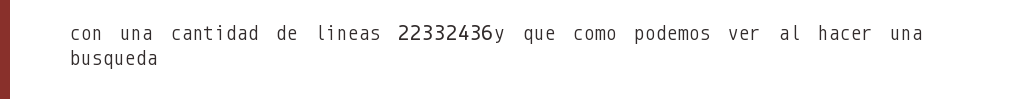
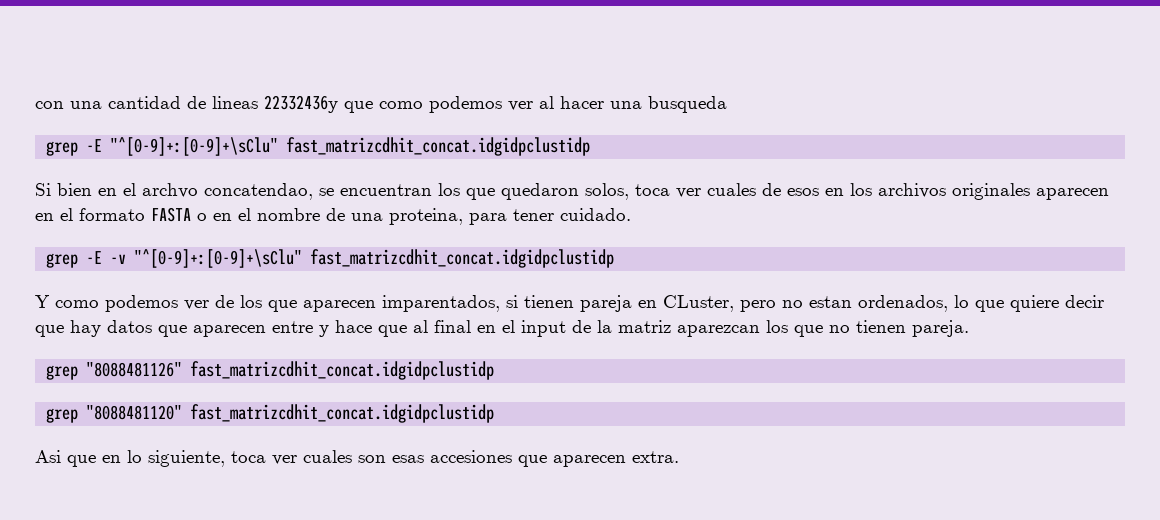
+ grep -E "^[0-9]+:[0-9]+\sClu" fast_matrizcdhit_concat.idgidpclustidp
+ Si bien en el archvo concatendao, se encuentran los que quedaron solos, toca ver cuales de esos en los archivos originales aparecen en el formato FASTA o en el nombre de una proteina, para tener cuidado.
+ grep -E -v "^[0-9]+:[0-9]+\sClu" fast_matrizcdhit_concat.idgidpclustidp
+ Y como podemos ver de los que aparecen imparentados, si tienen pareja en CLuster, pero no estan ordenados, lo que quiere decir que hay datos que aparecen entre y hace que al final en el input de la matriz aparezcan los que no tienen pareja.
+ grep "8088481126" fast_matrizcdhit_concat.idgidpclustidp
+ grep "8088481120" fast_matrizcdhit_concat.idgidpclustidp
+ Asi que en lo siguiente, toca ver cuales son esas accesiones que aparecen extra.

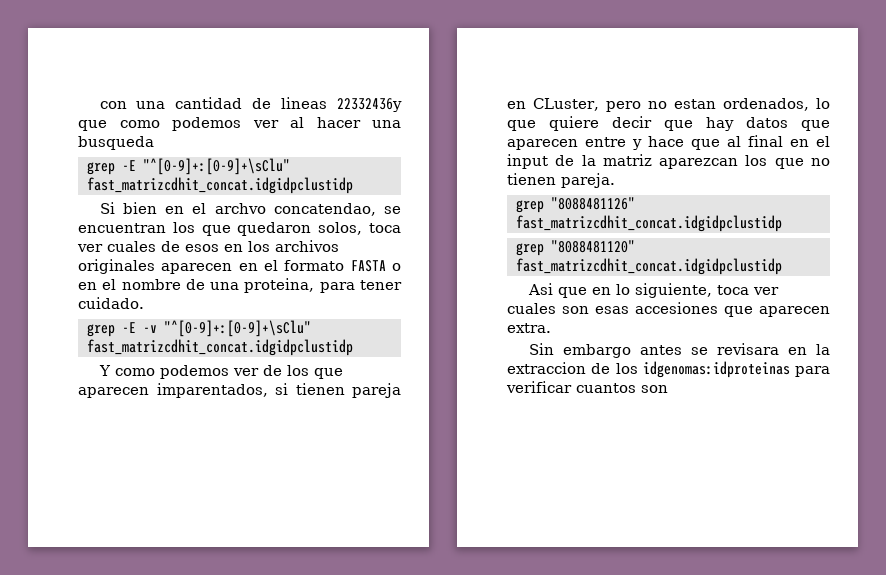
+ Sin embargo antes se revisara en la extraccion de los idgenomas:idproteinas para verificar cuantos son

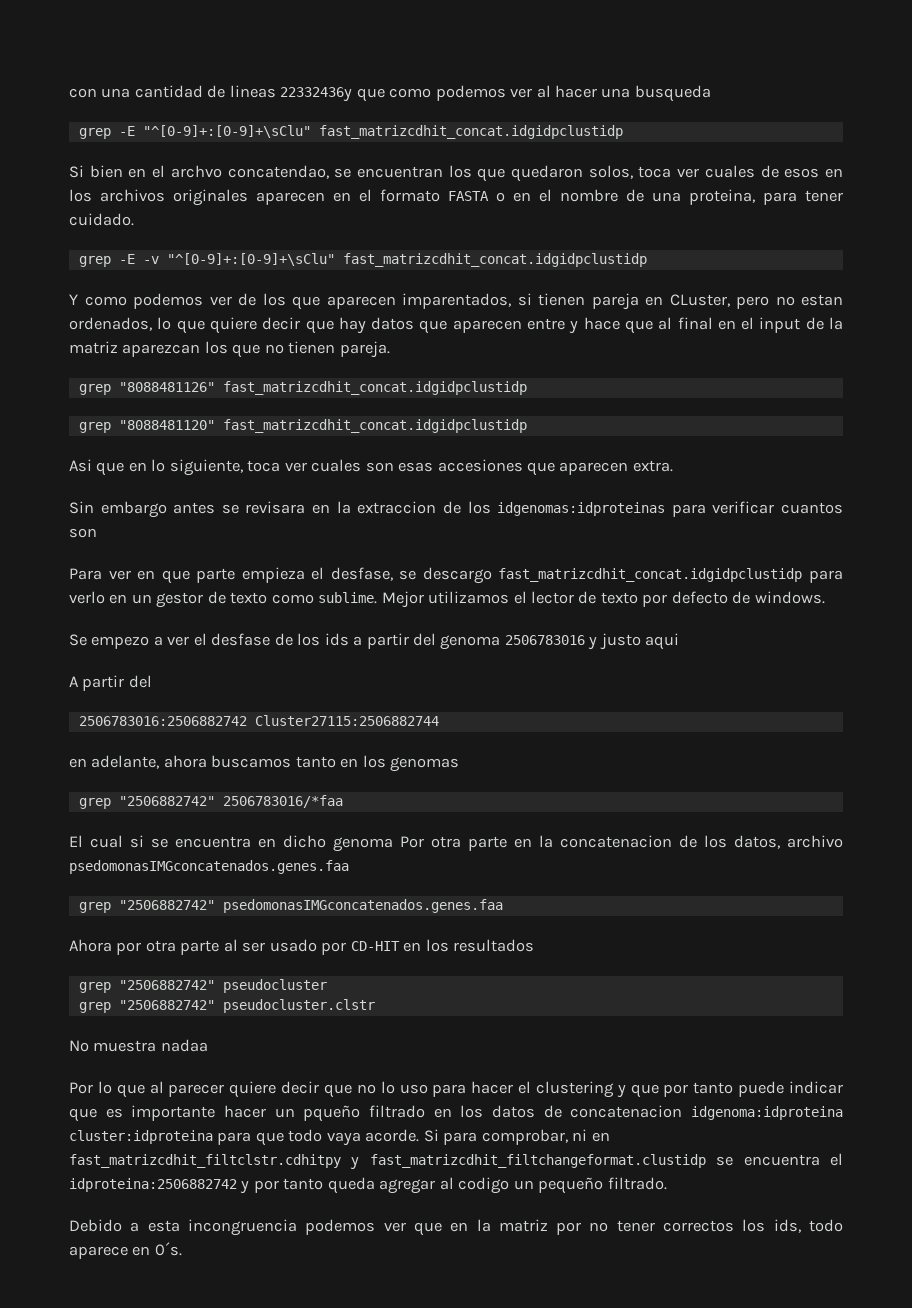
+ Para ver en que parte empieza el desfase, se descargo fast_matrizcdhit_concat.idgidpclustidp para verlo en un gestor de texto como sublime. Mejor utilizamos el lector de texto por defecto de windows.
+ Se empezo a ver el desfase de los ids a partir del genoma 2506783016 y justo aqui
+ A partir del
+ 2506783016:2506882742 Cluster27115:2506882744
+ en adelante, ahora buscamos tanto en los genomas
+ grep "2506882742" 2506783016/*faa
+ El cual si se encuentra en dicho genoma Por otra parte en la concatenacion de los datos, archivo psedomonasIMGconcatenados.genes.faa
+ grep "2506882742" psedomonasIMGconcatenados.genes.faa
+ Ahora por otra parte al ser usado por CD-HIT en los resultados
+ grep "2506882742" pseudocluster
+ grep "2506882742" pseudocluster.clstr
+ No muestra nadaa
+ Por lo que al parecer quiere decir que no lo uso para hacer el clustering y que por tanto puede indicar que es importante hacer un pqueño filtrado en los datos de concatenacion idgenoma:idproteina cluster:idproteina para que todo vaya acorde. Si para comprobar, ni en fast_matrizcdhit_filtclstr.cdhitpy y fast_matrizcdhit_filtchangeformat.clustidp se encuentra el idproteina:2506882742 y por tanto queda agregar al codigo un pequeño filtrado.
+ Debido a esta incongruencia podemos ver que en la matriz por no tener correctos los ids, todo aparece en 0´s.

